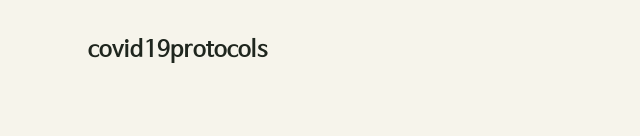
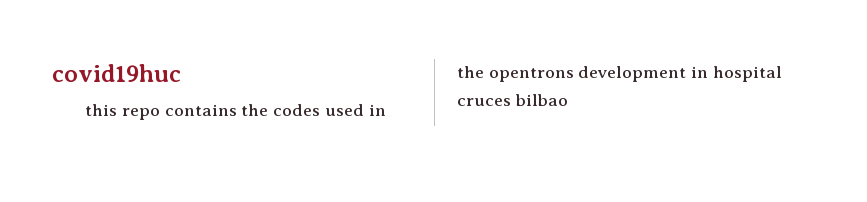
- covid19protocols
+ covid19huc
+ this repo contains the codes used in the opentrons development in hospital cruces bilbao

